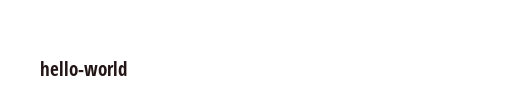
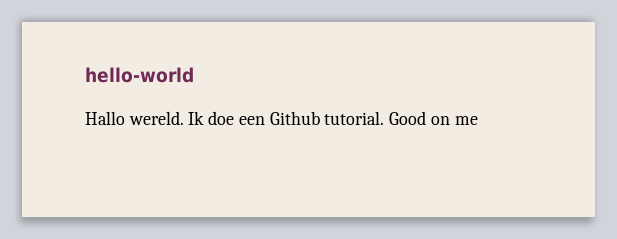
+ Hallo wereld. Ik doe een Github tutorial. Good on me

